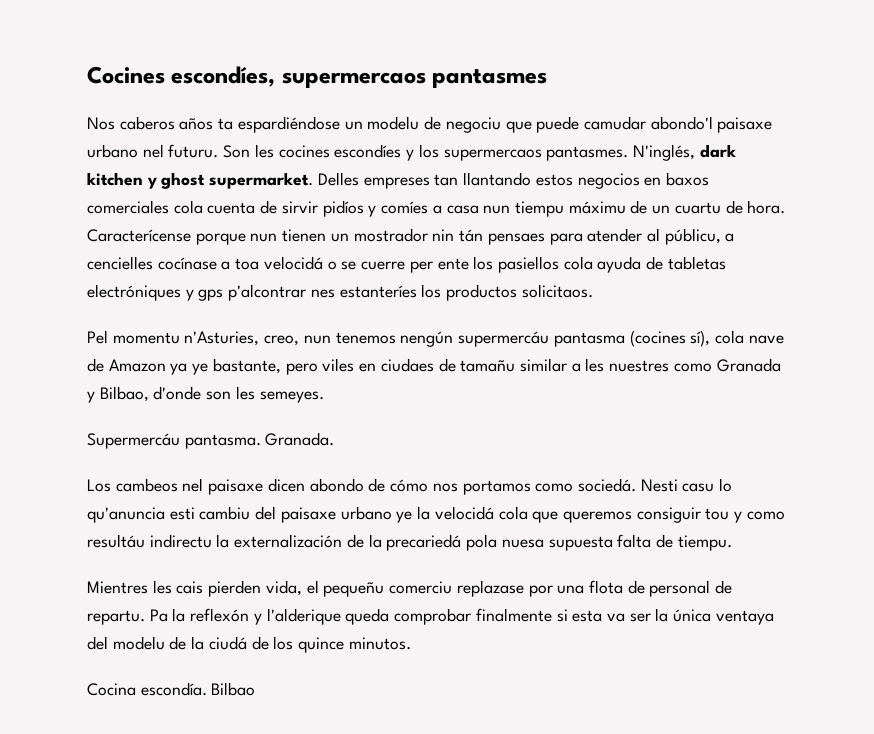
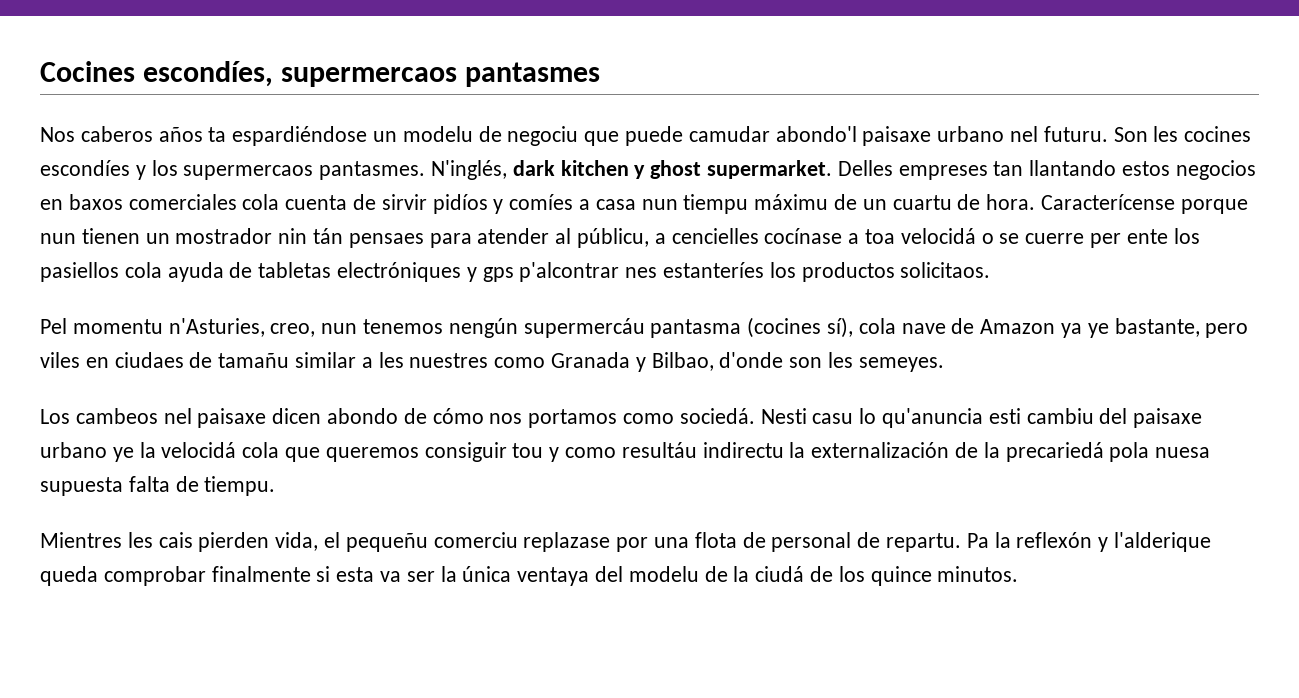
- Supermercáu pantasma. Granada.
- Cocina escondía. Bilbao

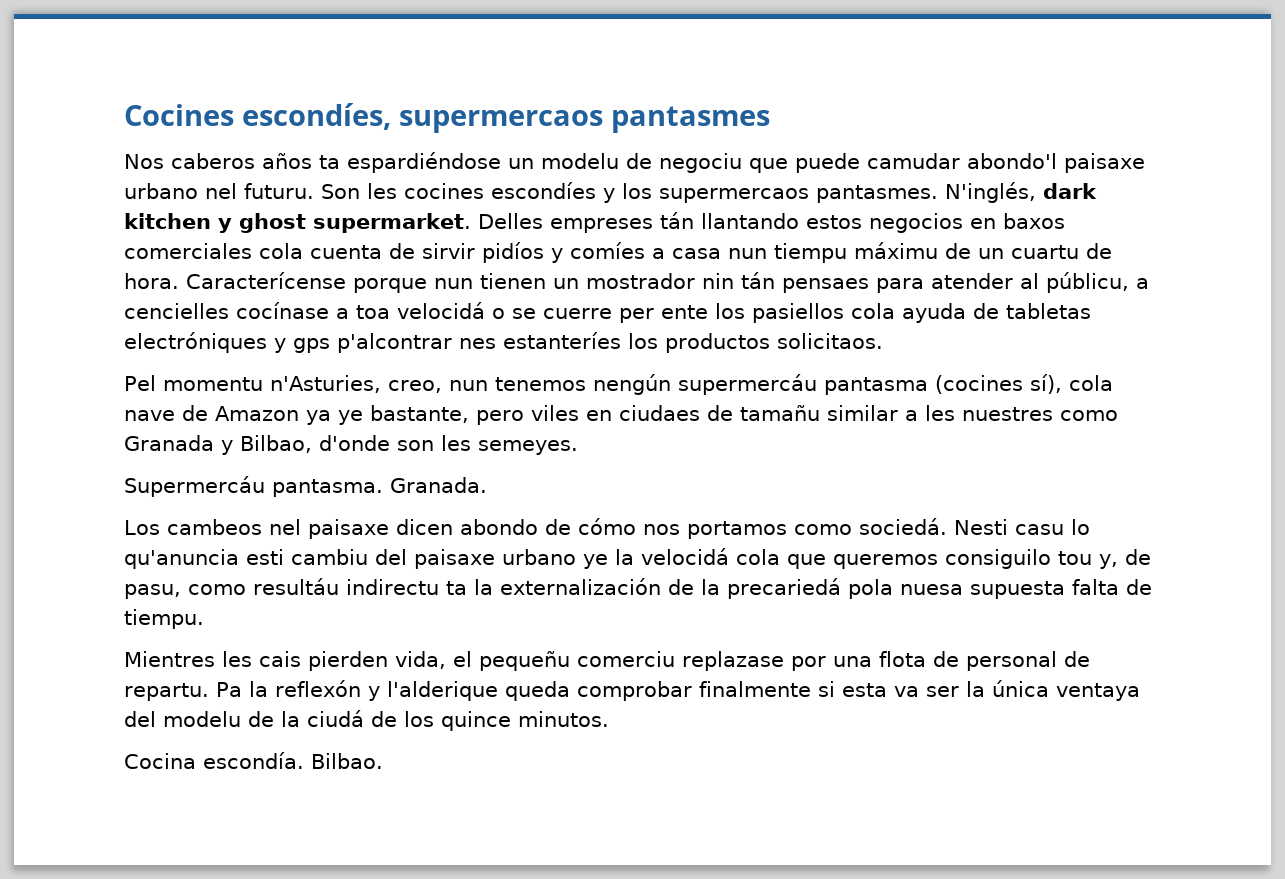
- Delles empreses tan llantando estos negocios en baxos comerciales cola cuenta de sirvir pidíos y comíes a casa nun tiempu máximu de un cuartu de hora.
+ Delles empreses tán llantando estos negocios en baxos comerciales cola cuenta de sirvir pidíos y comíes a casa nun tiempu máximu de un cuartu de hora.
+ Supermercáu pantasma. Granada.
- Nesti casu lo qu'anuncia esti cambiu del paisaxe urbano ye la velocidá cola que queremos consiguir tou y como resultáu indirectu la externalización de la precariedá pola nuesa supuesta falta de tiempu.
+ Nesti casu lo qu'anuncia esti cambiu del paisaxe urbano ye la velocidá cola que queremos consiguilo tou y, de pasu, como resultáu indirectu ta la externalización de la precariedá pola nuesa supuesta falta de tiempu.
+ Cocina escondía. Bilbao.

